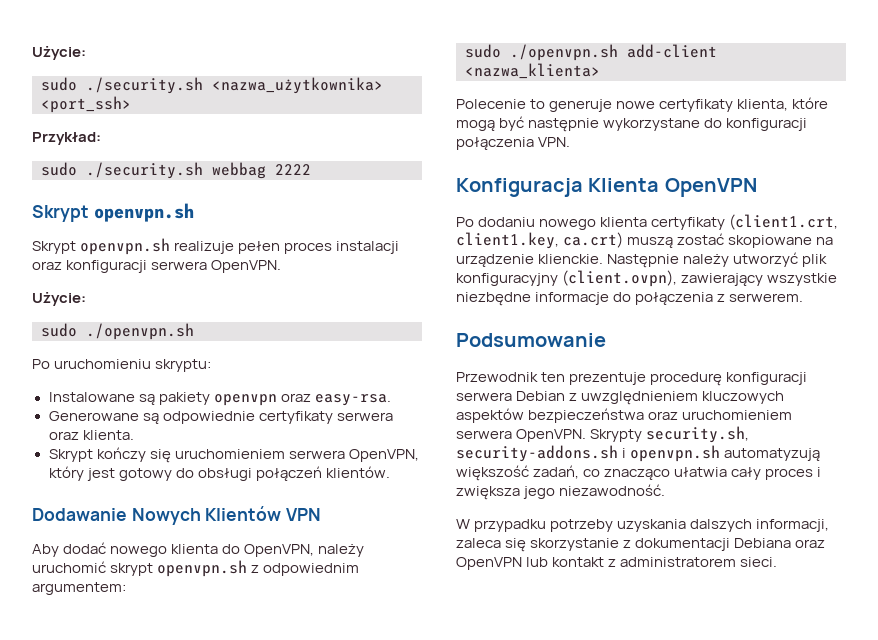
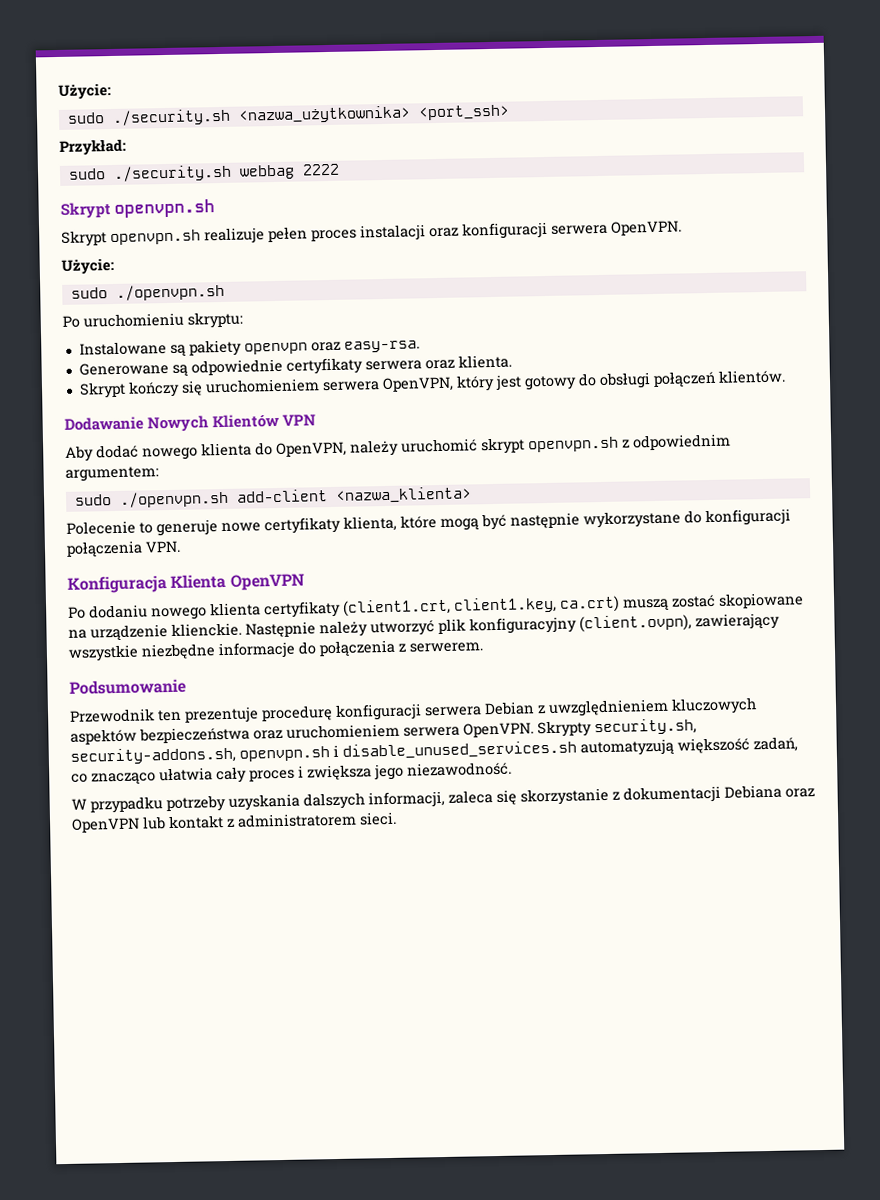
- Skrypty security.sh, security-addons.sh i openvpn.sh automatyzują większość zadań, co znacząco ułatwia cały proces i zwiększa jego niezawodność.
+ Skrypty security.sh, security-addons.sh, openvpn.sh i disable_unused_services.sh automatyzują większość zadań, co znacząco ułatwia cały proces i zwiększa jego niezawodność.

